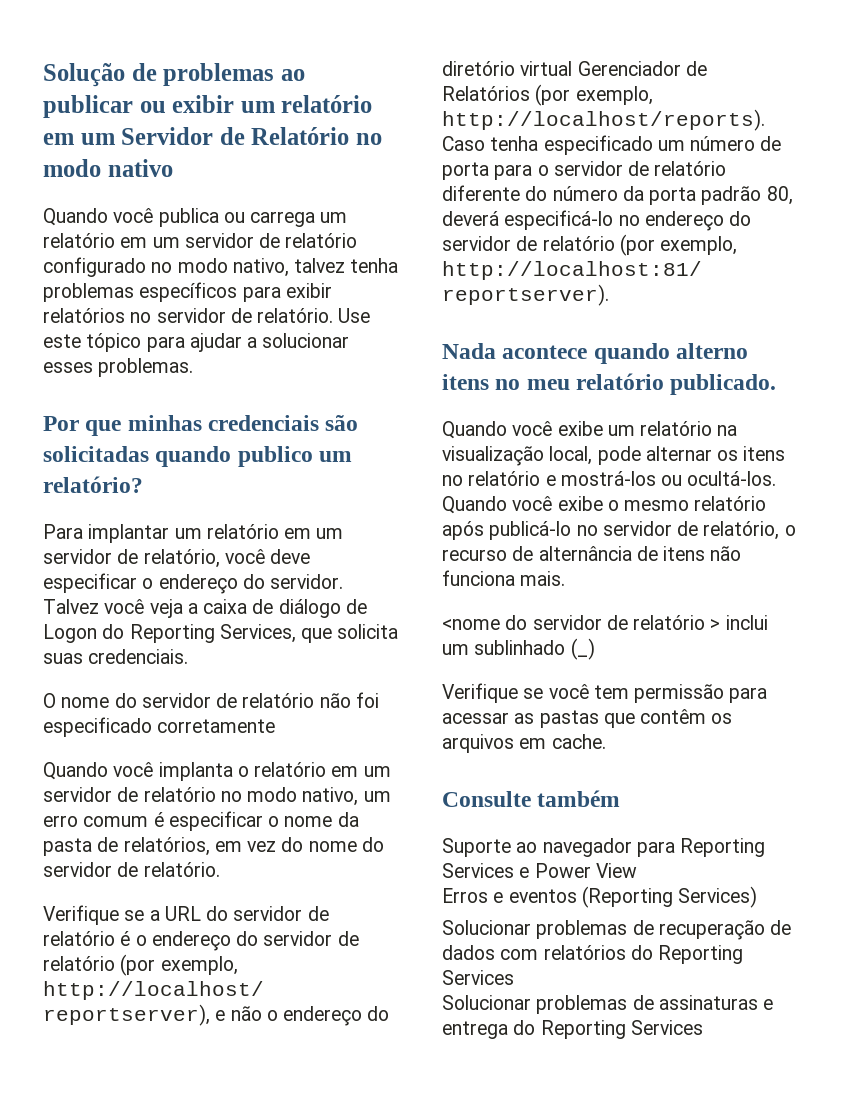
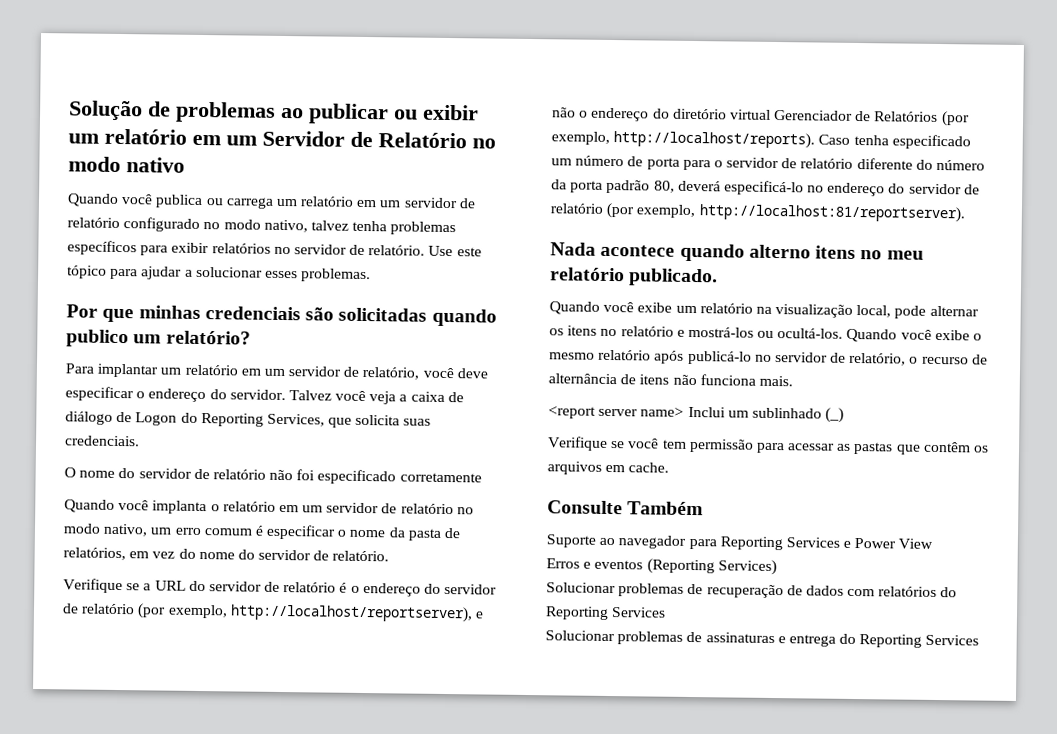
- <nome do servidor de relatório > inclui um sublinhado (_)
+ <report server name> Inclui um sublinhado (_)
- Consulte também
+ Consulte Também

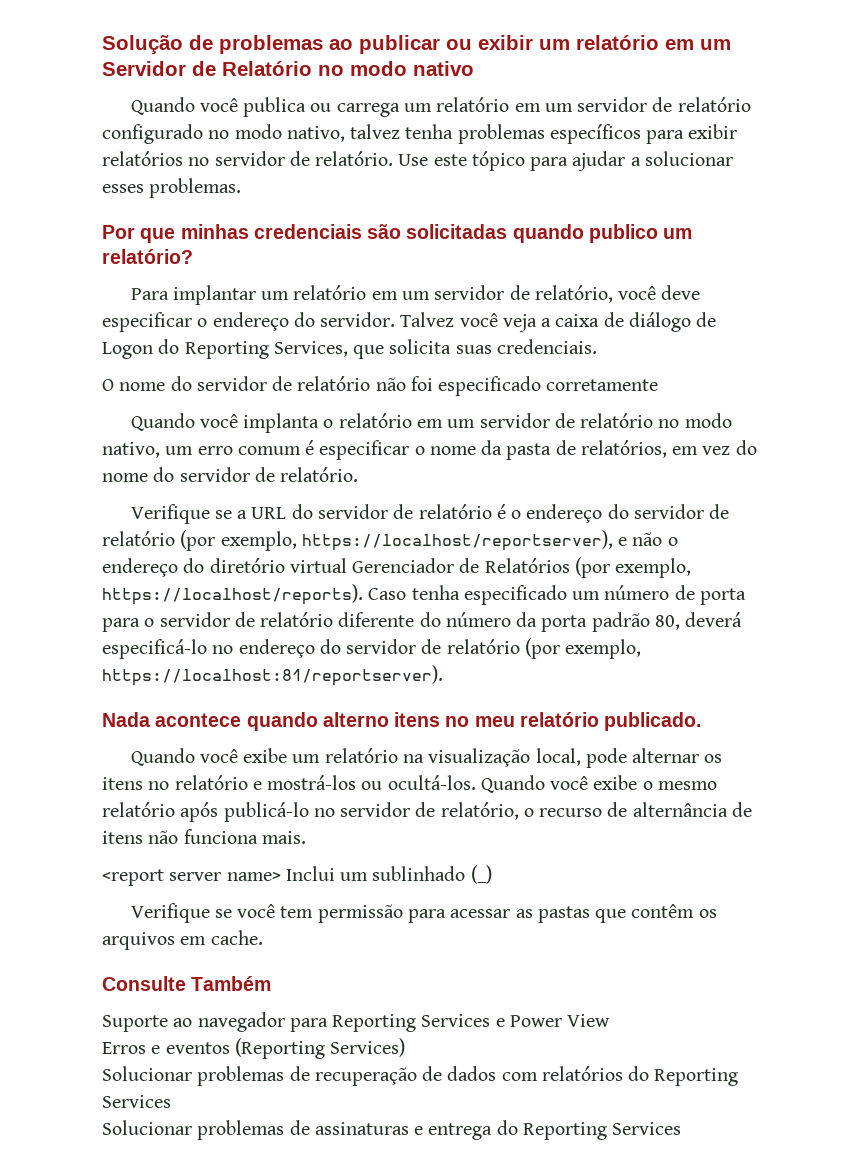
- Verifique se a URL do servidor de relatório é o endereço do servidor de relatório (por exemplo, http://localhost/reportserver), e não o endereço do diretório virtual Gerenciador de Relatórios (por exemplo, http://localhost/reports).
+ Verifique se a URL do servidor de relatório é o endereço do servidor de relatório (por exemplo, https://localhost/reportserver), e não o endereço do diretório virtual Gerenciador de Relatórios (por exemplo, https://localhost/reports).
- Caso tenha especificado um número de porta para o servidor de relatório diferente do número da porta padrão 80, deverá especificá-lo no endereço do servidor de relatório (por exemplo, http://localhost:81/reportserver).
+ Caso tenha especificado um número de porta para o servidor de relatório diferente do número da porta padrão 80, deverá especificá-lo no endereço do servidor de relatório (por exemplo, https://localhost:81/reportserver).

